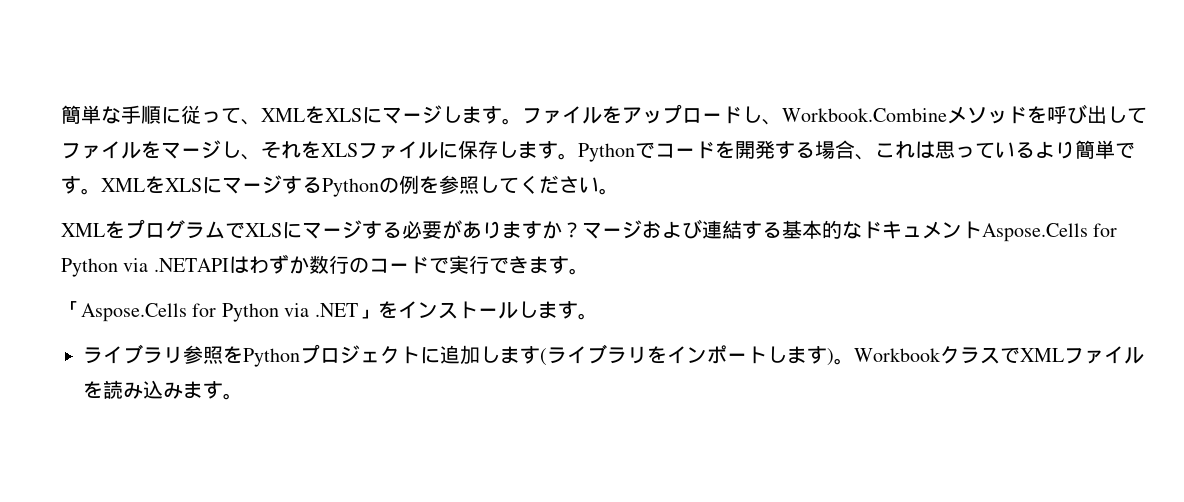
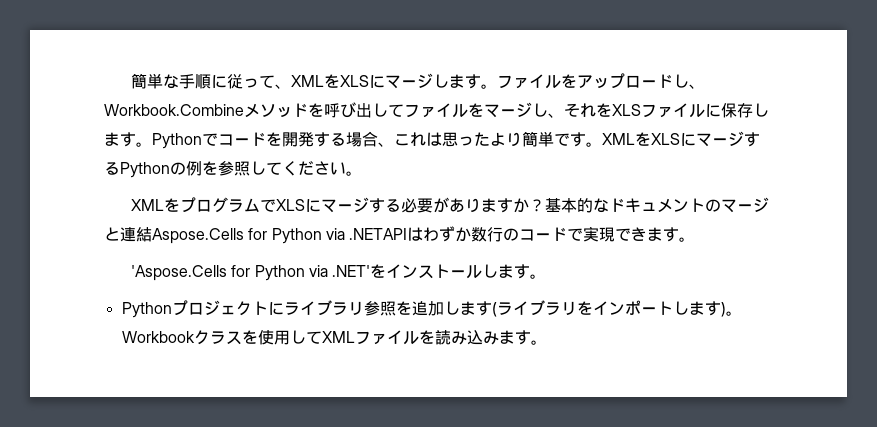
- Pythonでコードを開発する場合、これは思っているより簡単です。
+ Pythonでコードを開発する場合、これは思ったより簡単です。
- マージおよび連結する基本的なドキュメントAspose.Cells for Python via .NETAPIはわずか数行のコードで実行できます。
+ 基本的なドキュメントのマージと連結Aspose.Cells for Python via .NETAPIはわずか数行のコードで実現できます。
- 「Aspose.Cells for Python via .NET」をインストールします。
+ 'Aspose.Cells for Python via .NET'をインストールします。
- ライブラリ参照をPythonプロジェクトに追加します(ライブラリをインポートします)。
+ Pythonプロジェクトにライブラリ参照を追加します(ライブラリをインポートします)。
- WorkbookクラスでXMLファイルを読み込みます。
+ Workbookクラスを使用してXMLファイルを読み込みます。

